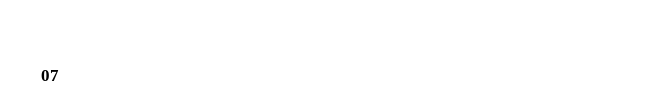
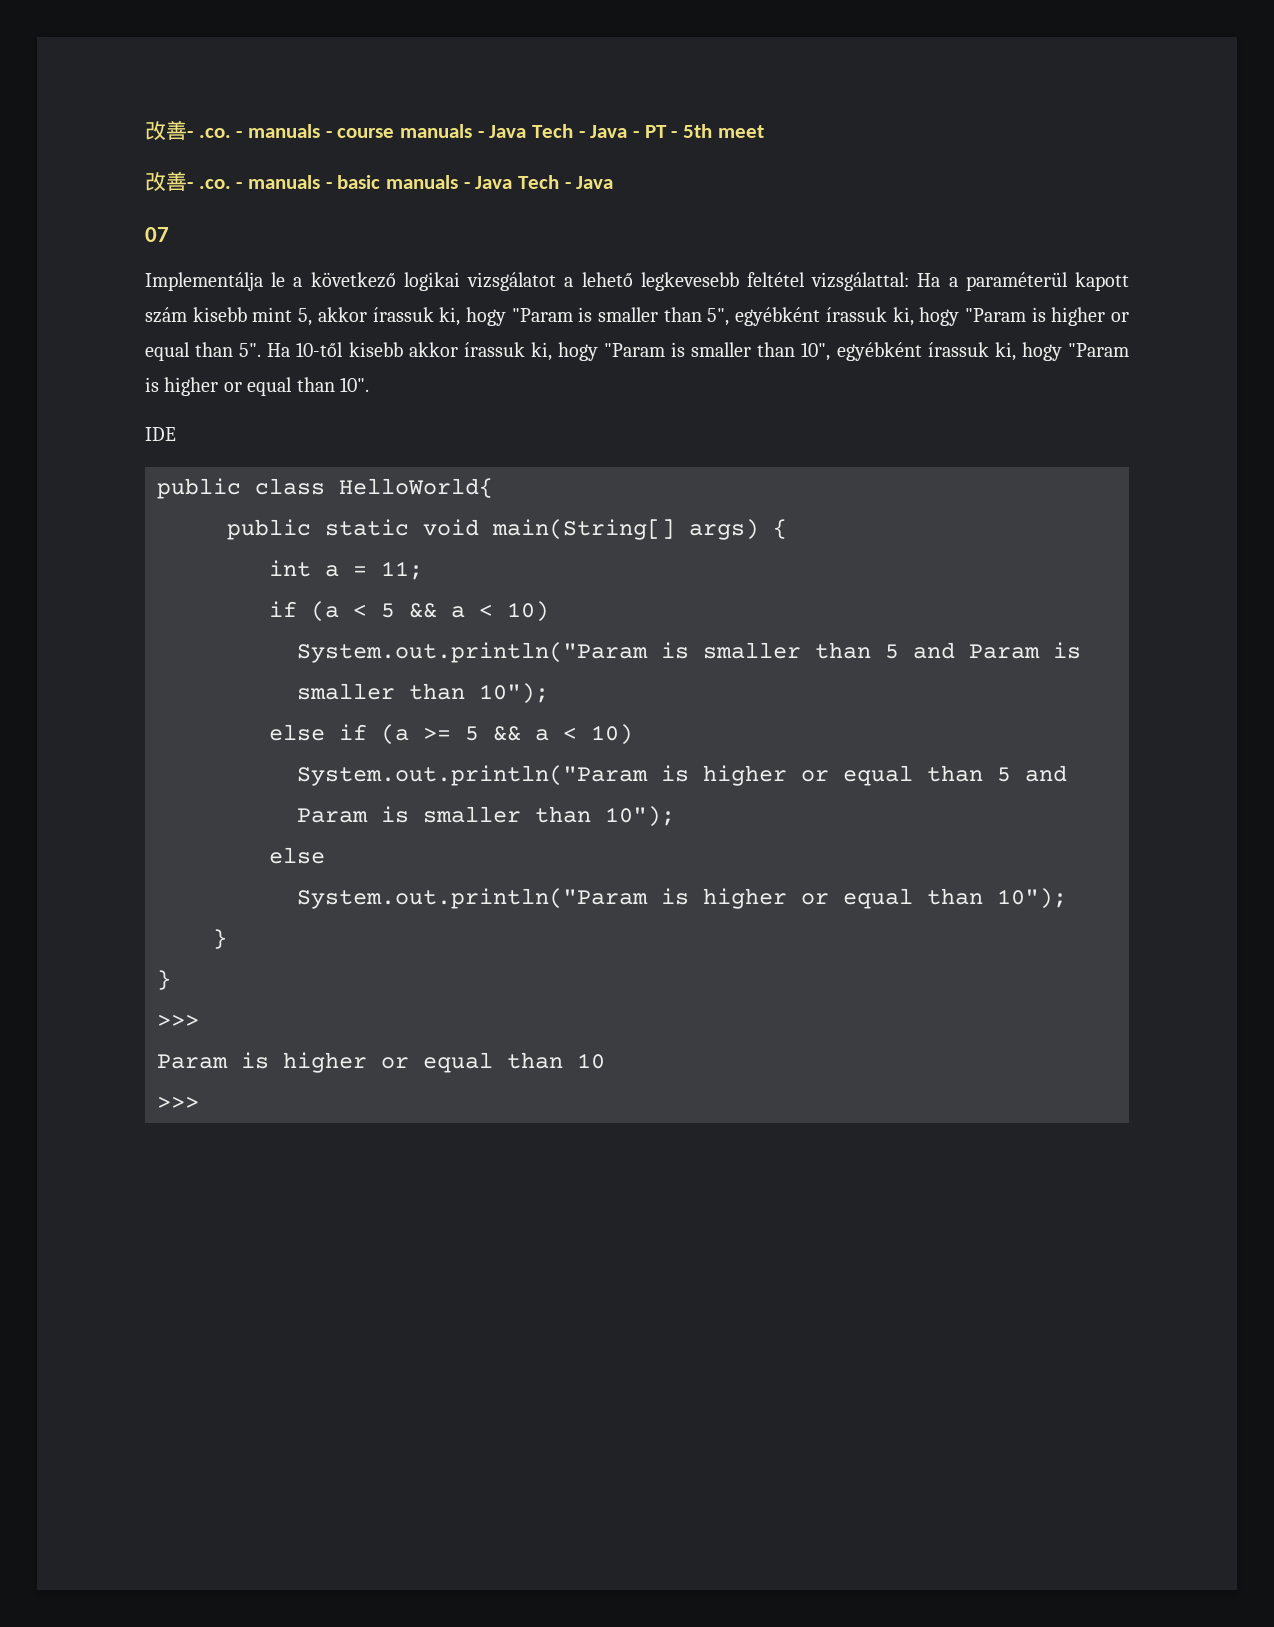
+ 改善- .co. - manuals - course manuals - Java Tech - Java - PT - 5th meet
+ 改善- .co. - manuals - basic manuals - Java Tech - Java
  07
+ Implementálja le a következő logikai vizsgálatot a lehető legkevesebb feltétel vizsgálattal: Ha a paraméterül kapott szám kisebb mint 5, akkor írassuk ki, hogy "Param is smaller than 5", egyébként írassuk ki, hogy "Param is higher or equal than 5". Ha 10-től kisebb akkor írassuk ki, hogy "Param is smaller than 10", egyébként írassuk ki, hogy "Param is higher or equal than 10".
+ IDE
+ public class HelloWorld{
+ public static void main(String[] args) {
+ int a = 11;
+ if (a < 5 && a < 10)
+ System.out.println("Param is smaller than 5 and Param is smaller than 10");
+ else if (a >= 5 && a < 10)
+ System.out.println("Param is higher or equal than 5 and Param is smaller than 10");
+ else
+ System.out.println("Param is higher or equal than 10");
+ }
+ }
+ >>>
+ Param is higher or equal than 10
+ >>>

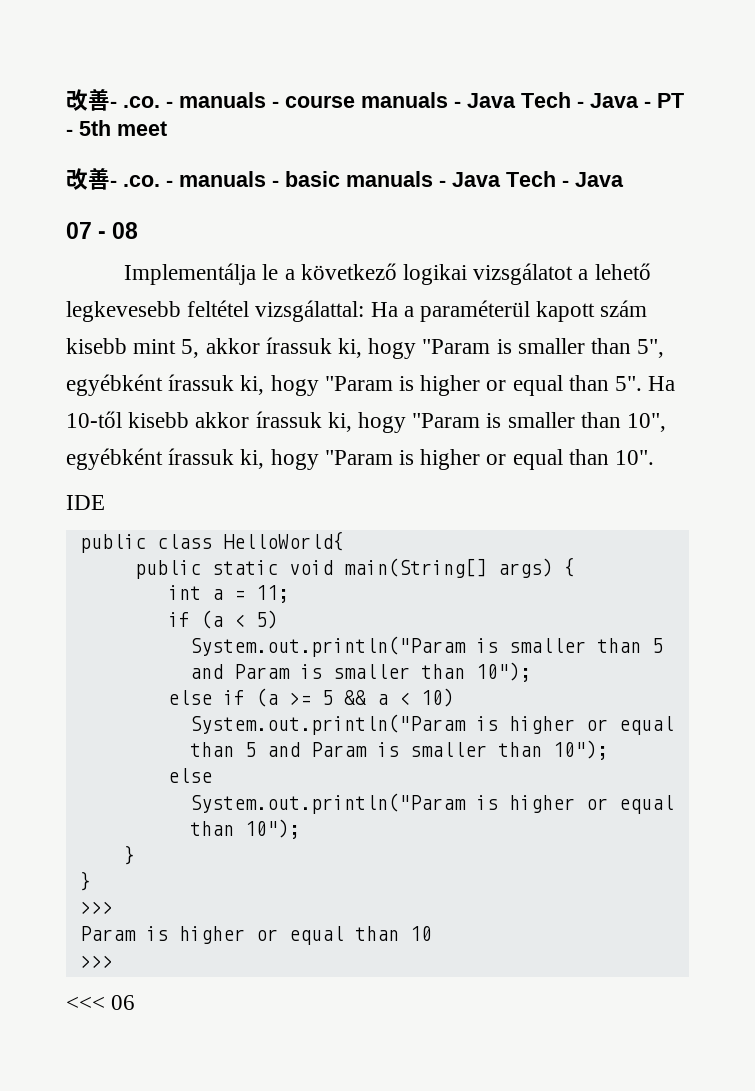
- 07
+ 07 - 08
- if (a < 5 && a < 10)
+ if (a < 5)
+ <<< 06

